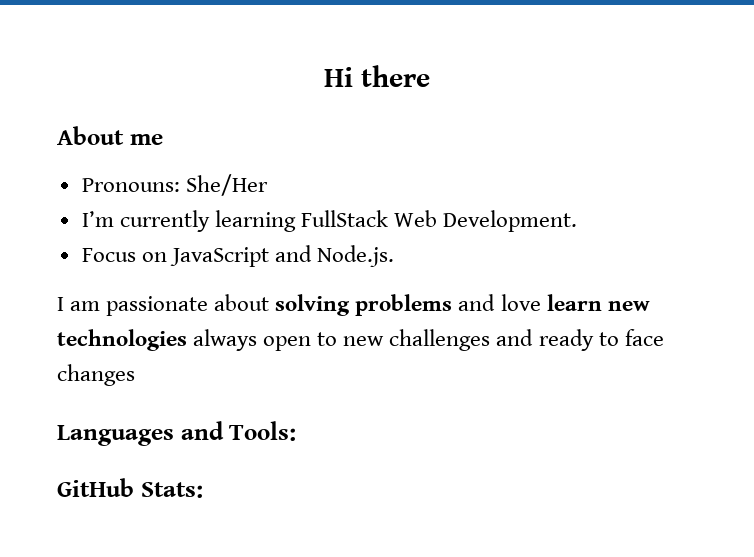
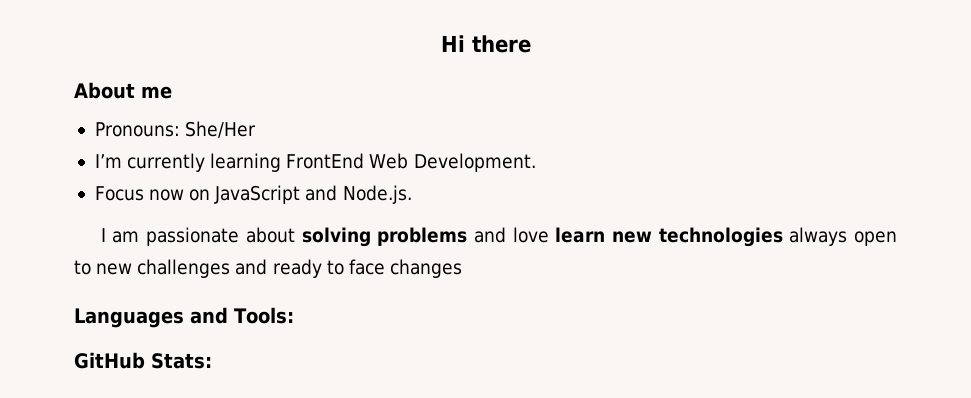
- I’m currently learning FullStack Web Development.
+ I’m currently learning FrontEnd Web Development.
- Focus on JavaScript and Node.js.
+ Focus now on JavaScript and Node.js.

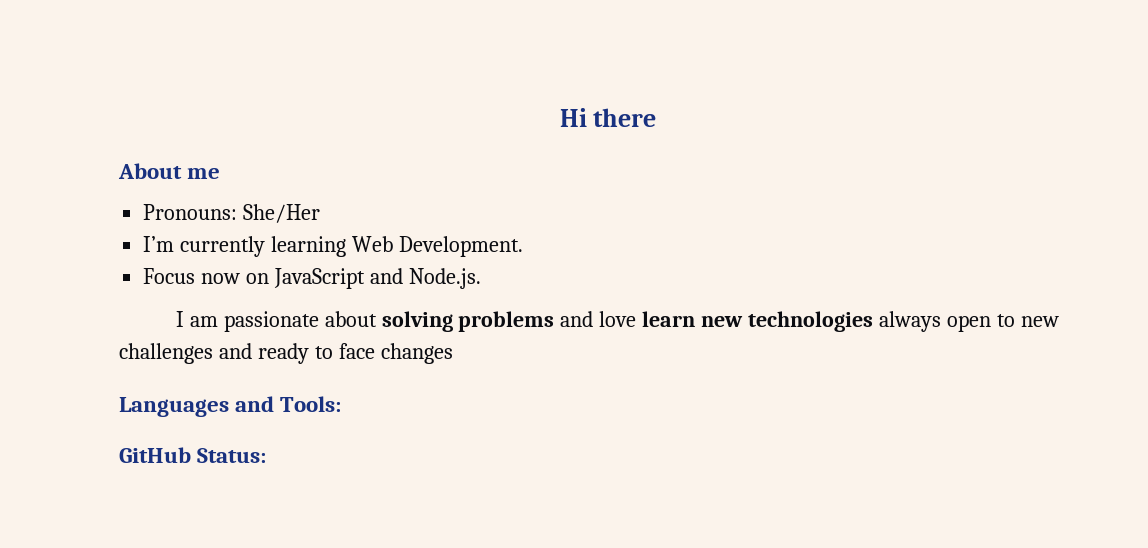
- I’m currently learning FrontEnd Web Development.
+ I’m currently learning Web Development.
- GitHub Stats:
+ GitHub Status:

